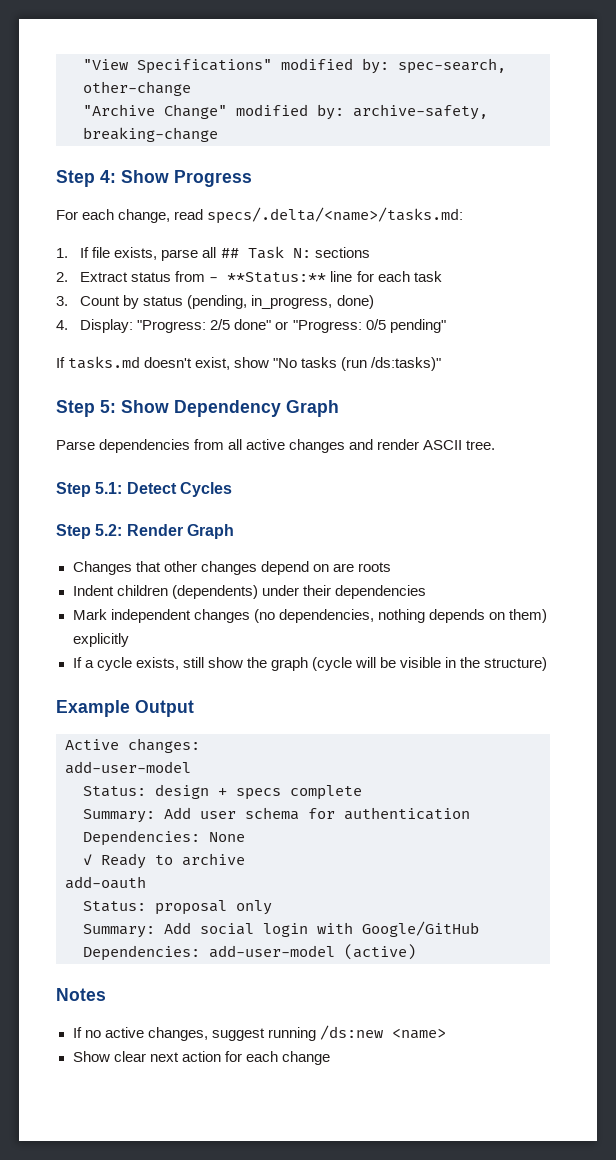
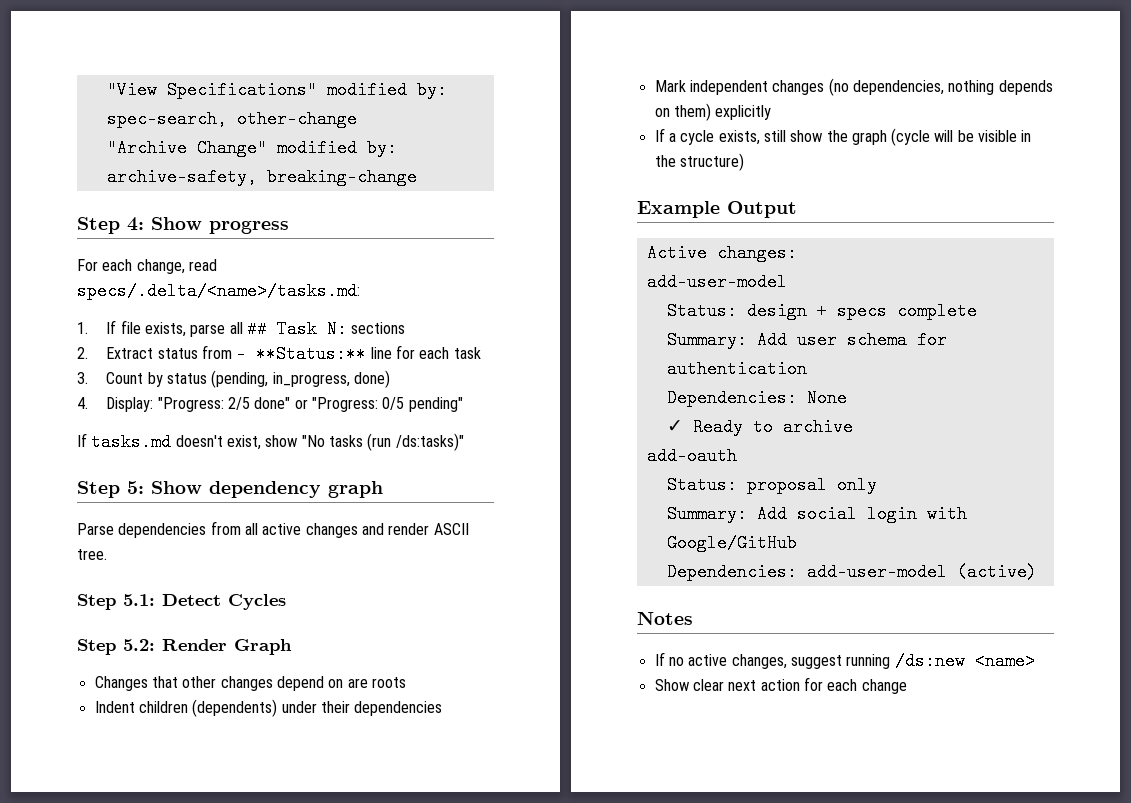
- Step 4: Show Progress
+ Step 4: Show progress
- Step 5: Show Dependency Graph
+ Step 5: Show dependency graph

